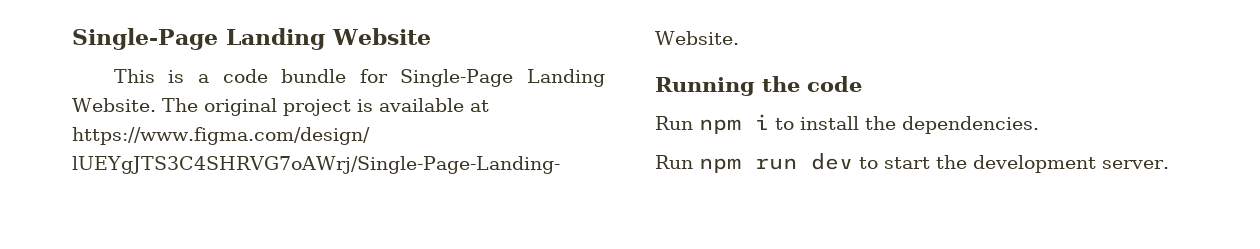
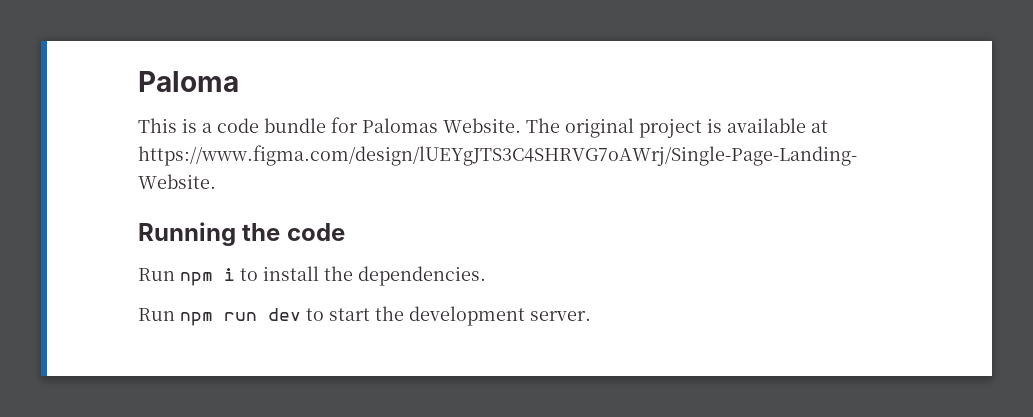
- Single-Page Landing Website
+ Paloma
- This is a code bundle for Single-Page Landing Website.
+ This is a code bundle for Palomas Website.

